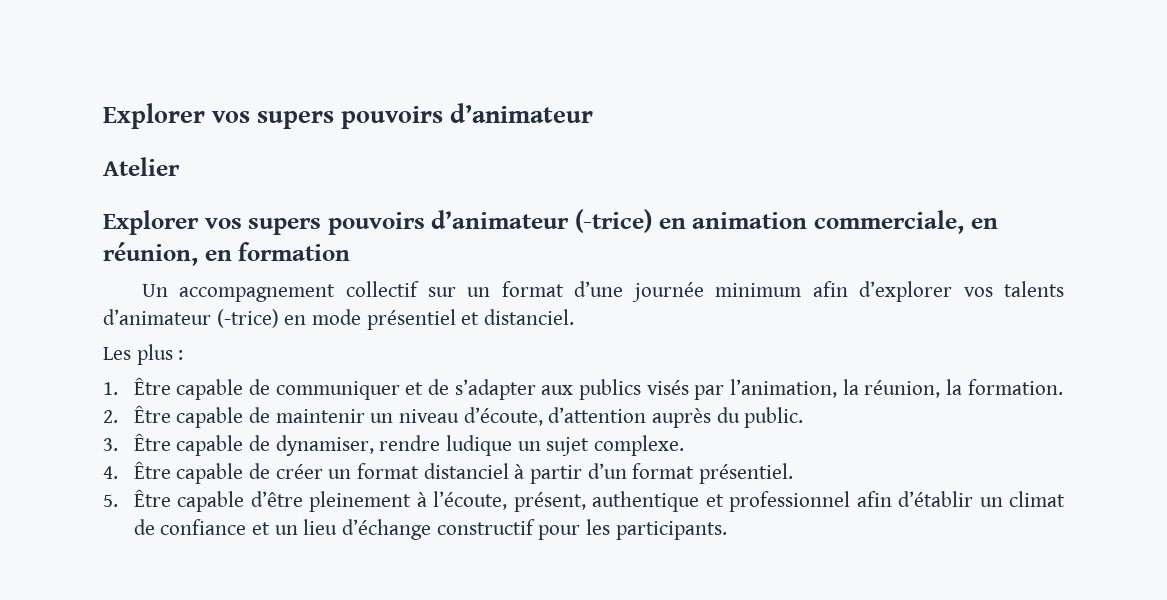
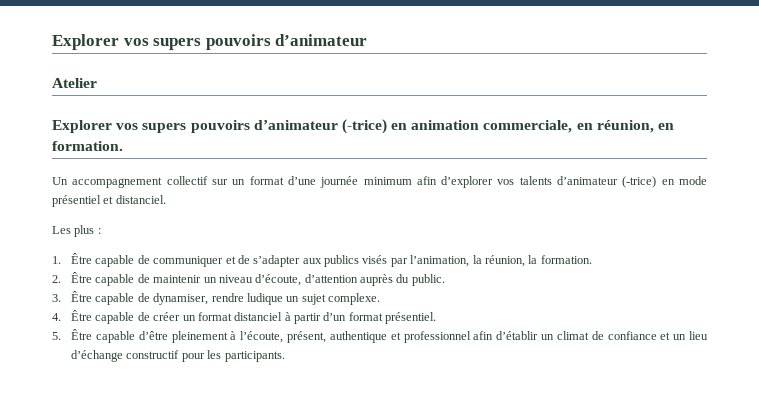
- Explorer vos supers pouvoirs d’animateur (-trice) en animation commerciale, en réunion, en formation
+ Explorer vos supers pouvoirs d’animateur (-trice) en animation commerciale, en réunion, en formation.

